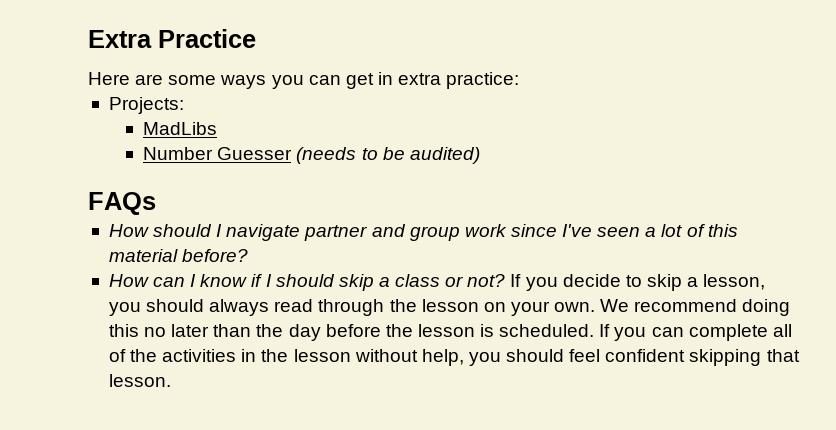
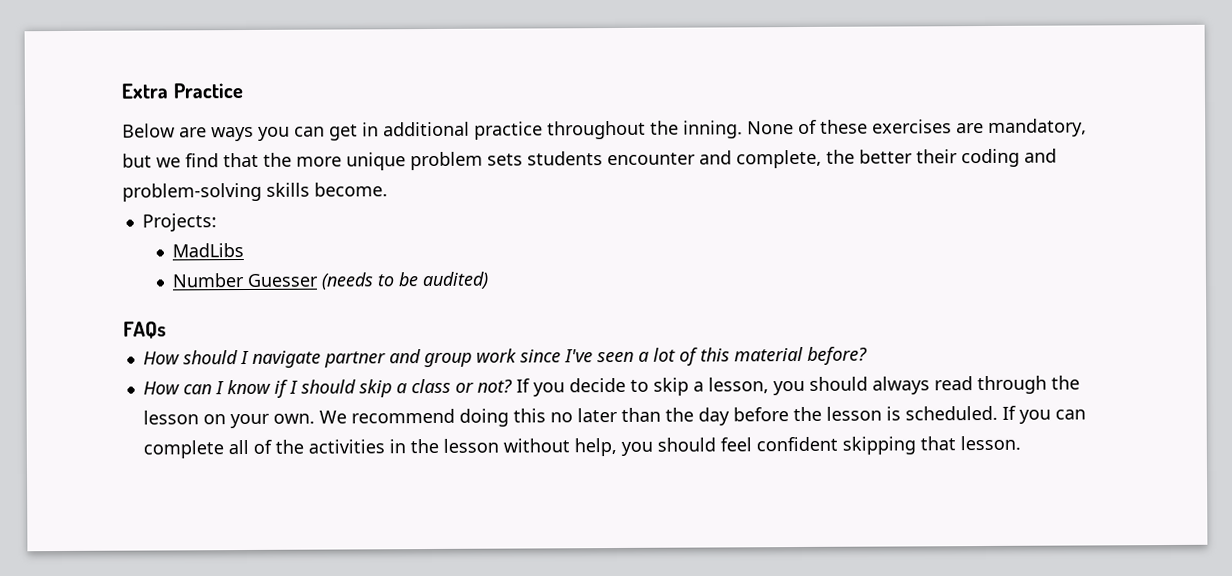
- Here are some ways you can get in extra practice:
+ Below are ways you can get in additional practice throughout the inning. None of these exercises are mandatory, but we find that the more unique problem sets students encounter and complete, the better their coding and problem-solving skills become.

